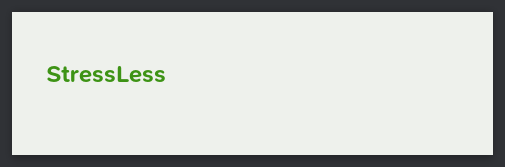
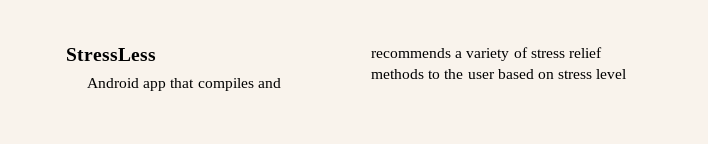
+ Android app that compiles and recommends a variety of stress relief methods to the user based on stress level

